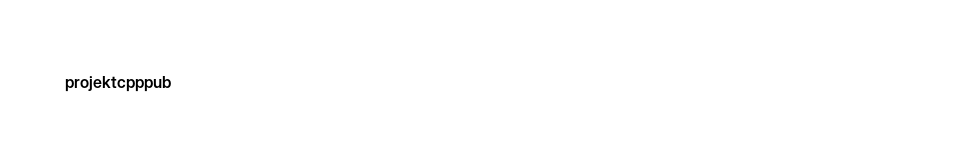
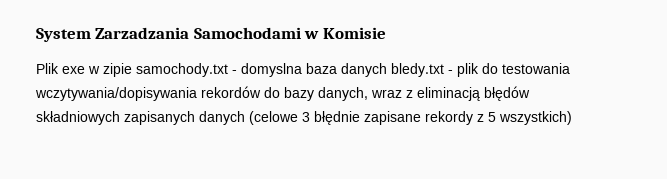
- projektcpppub
+ System Zarzadzania Samochodami w Komisie
+ Plik exe w zipie samochody.txt - domyslna baza danych bledy.txt - plik do testowania wczytywania/dopisywania rekordów do bazy danych, wraz z eliminacją błędów składniowych zapisanych danych (celowe 3 błędnie zapisane rekordy z 5 wszystkich)

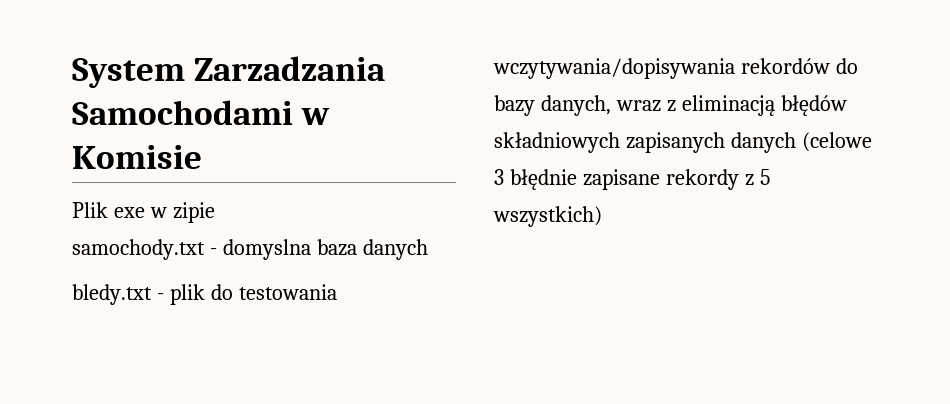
- Plik exe w zipie samochody.txt - domyslna baza danych bledy.txt - plik do testowania wczytywania/dopisywania rekordów do bazy danych, wraz z eliminacją błędów składniowych zapisanych danych (celowe 3 błędnie zapisane rekordy z 5 wszystkich)
+ Plik exe w zipie
+ samochody.txt - domyslna baza danych
+ bledy.txt - plik do testowania wczytywania/dopisywania rekordów do bazy danych, wraz z eliminacją błędów składniowych zapisanych danych (celowe 3 błędnie zapisane rekordy z 5 wszystkich)

